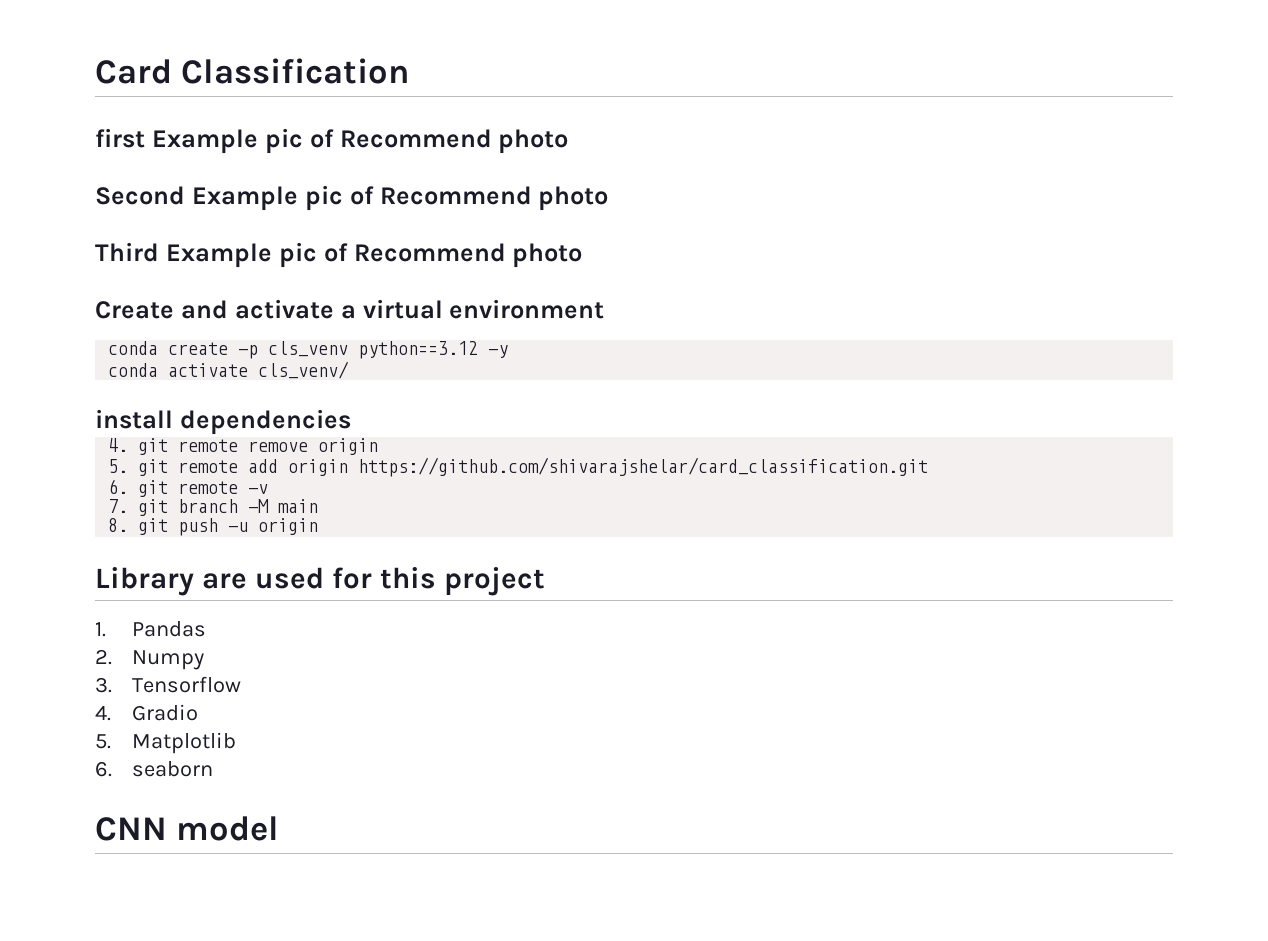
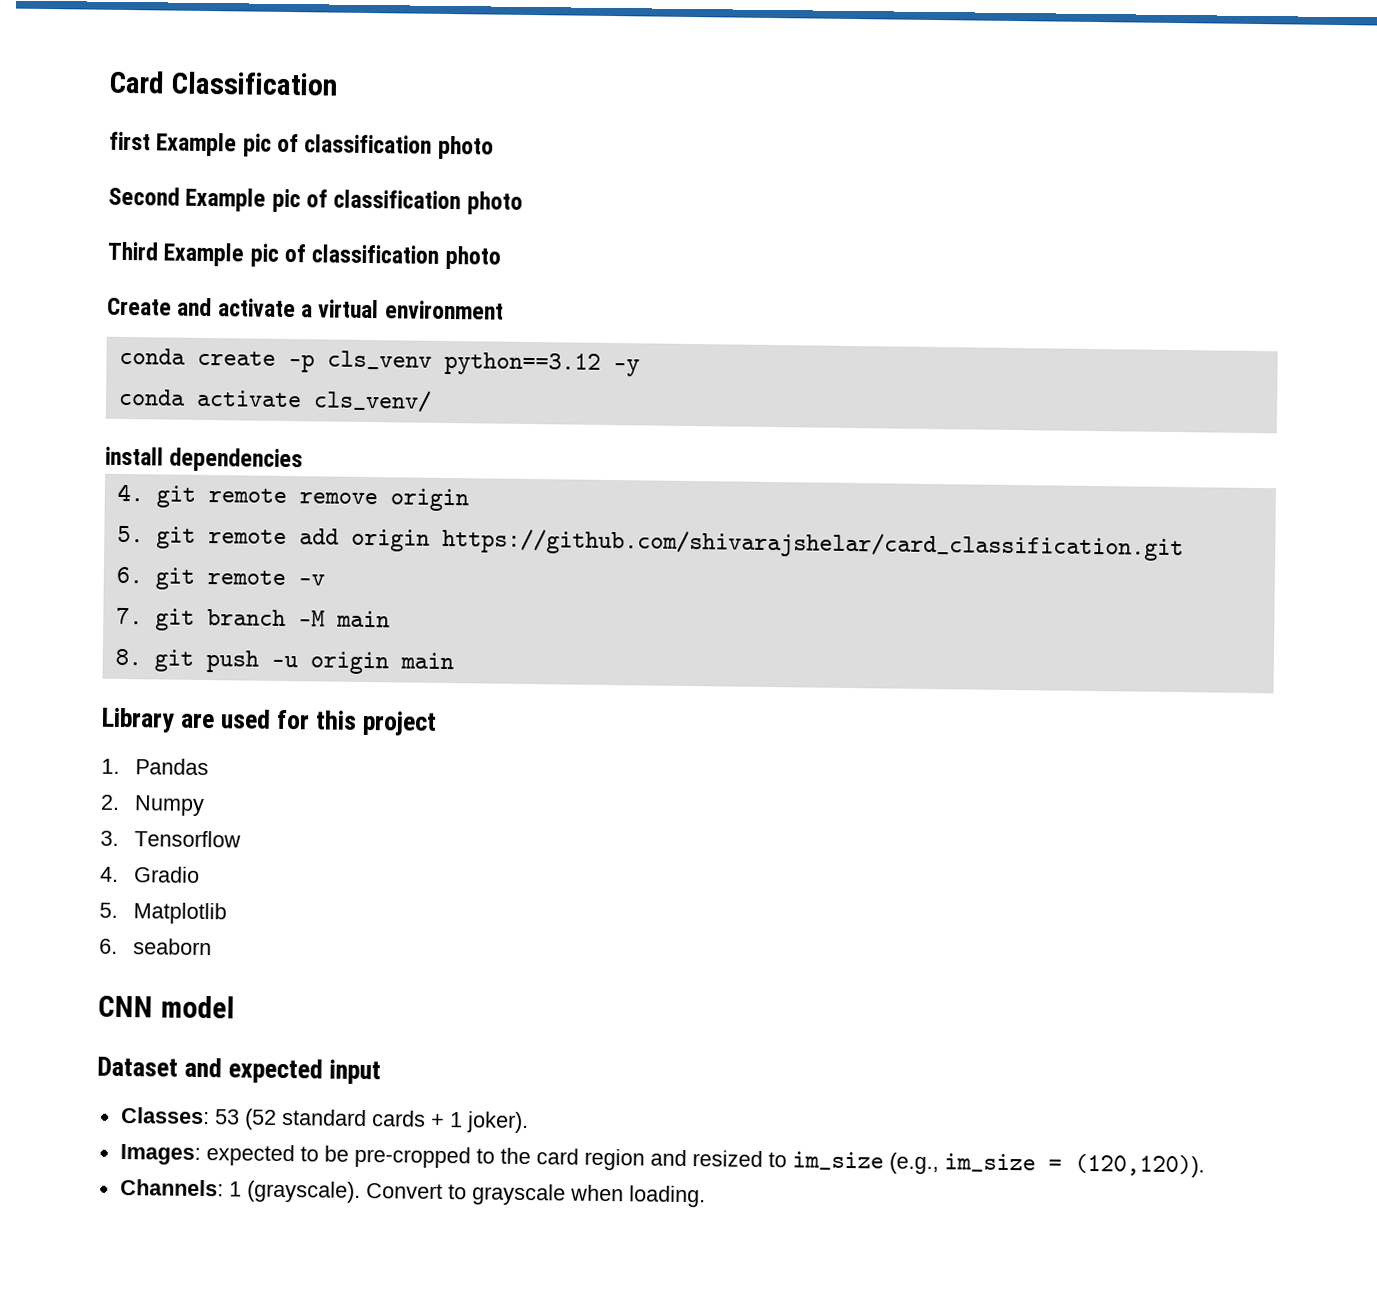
- first Example pic of Recommend photo
+ first Example pic of classification photo
- Second Example pic of Recommend photo
+ Second Example pic of classification photo
- Third Example pic of Recommend photo
+ Third Example pic of classification photo
- 8. git push -u origin
+ 8. git push -u origin main
+ Dataset and expected input
+ Classes: 53 (52 standard cards + 1 joker).
+ Images: expected to be pre-cropped to the card region and resized to im_size (e.g., im_size = (120,120)).
+ Channels: 1 (grayscale). Convert to grayscale when loading.

